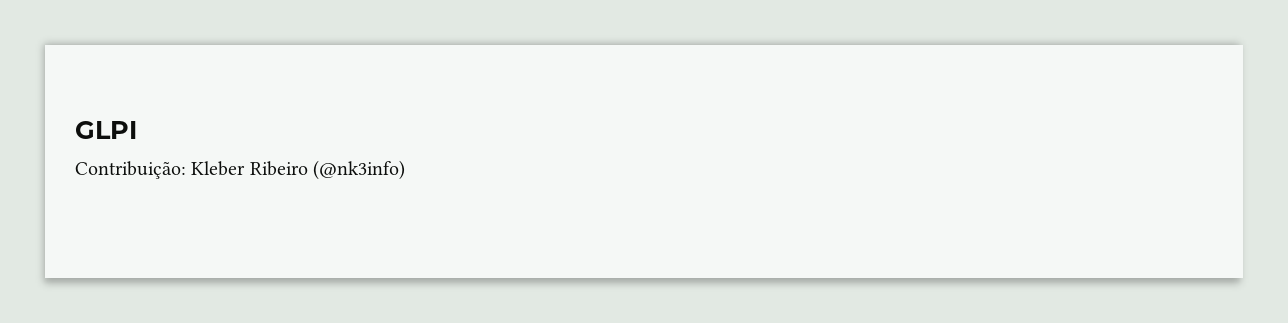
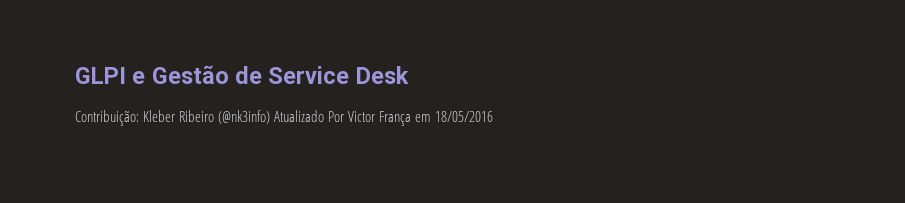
- GLPI
+ GLPI e Gestão de Service Desk
- Contribuição: Kleber Ribeiro (@nk3info)
+ Contribuição: Kleber Ribeiro (@nk3info) Atualizado Por Victor França em 18/05/2016

